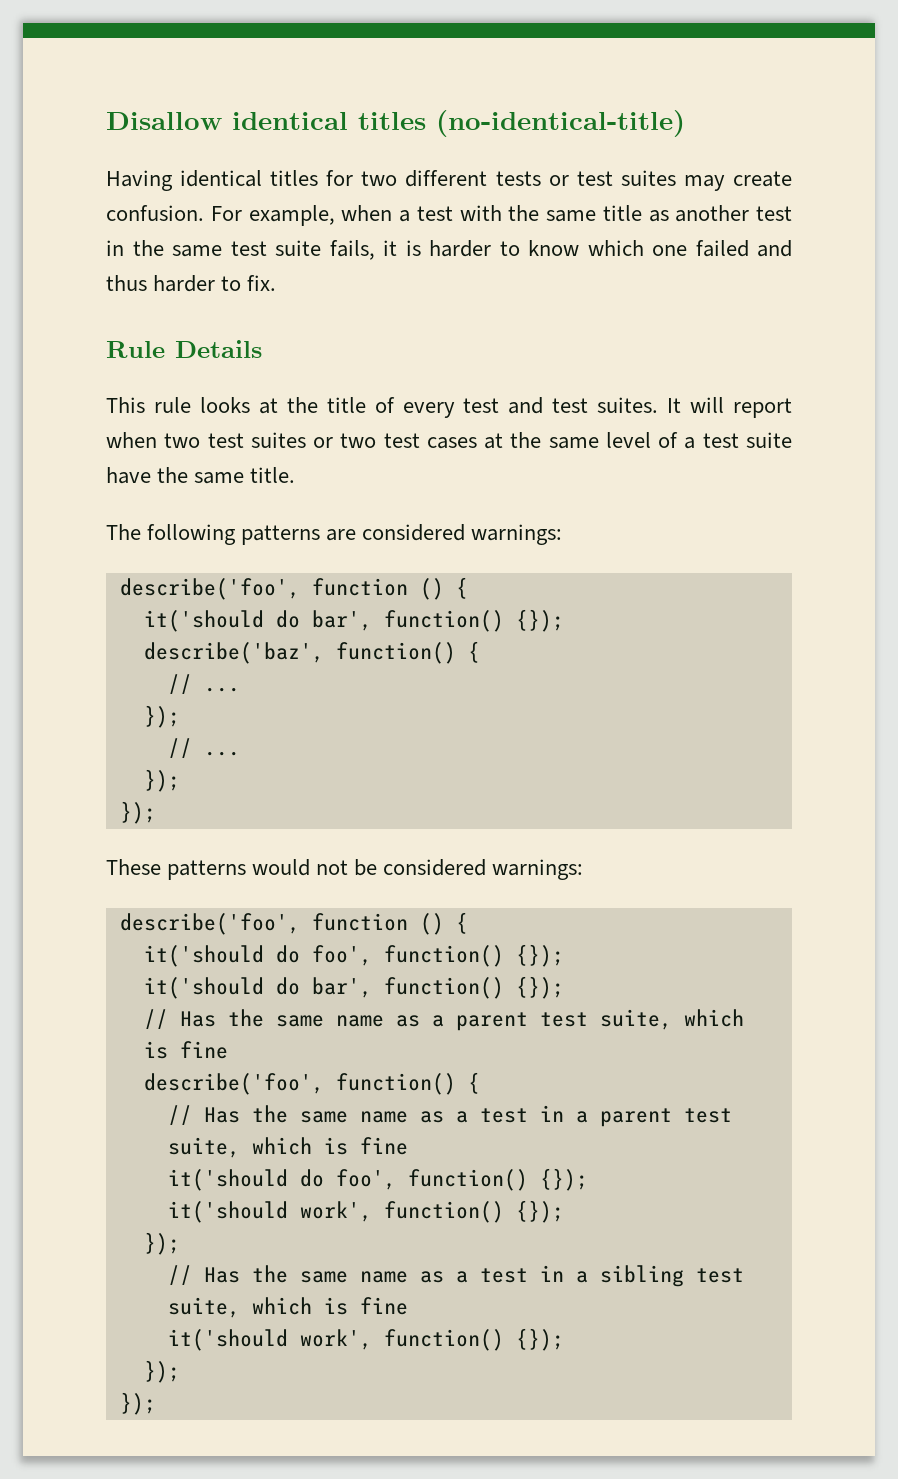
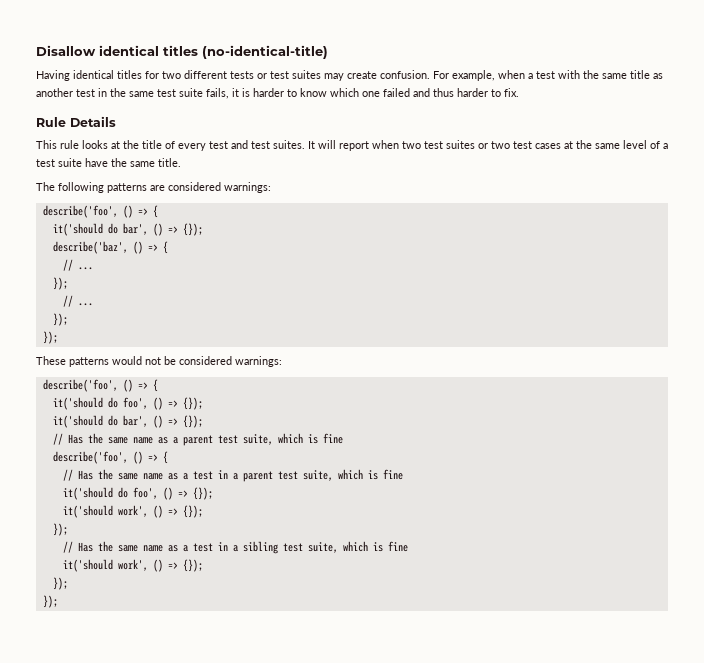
  The following patterns are considered warnings:
- describe('foo', function () {
- it('should do bar', function() {});
+ describe('foo', () => {
+ it('should do bar', () => {});
- describe('baz', function() {
+ describe('baz', () => {
  These patterns would not be considered warnings:
- describe('foo', function () {
- it('should do foo', function() {});
- it('should do bar', function() {});
+ describe('foo', () => {
+ it('should do foo', () => {});
+ it('should do bar', () => {});
  // Has the same name as a parent test suite, which is fine
- describe('foo', function() {
+ describe('foo', () => {
  // Has the same name as a test in a parent test suite, which is fine
- it('should do foo', function() {});
- it('should work', function() {});
+ it('should do foo', () => {});
+ it('should work', () => {});
  // Has the same name as a test in a sibling test suite, which is fine
- it('should work', function() {});
+ it('should work', () => {});

